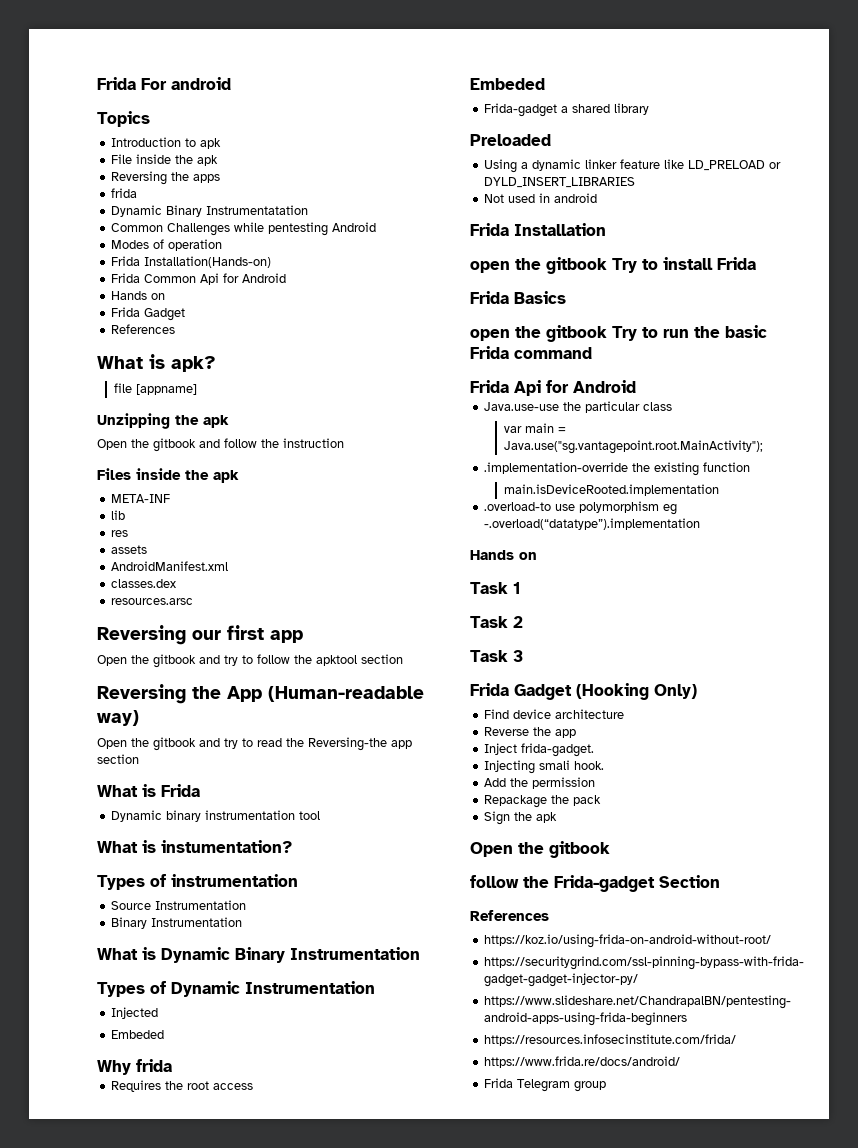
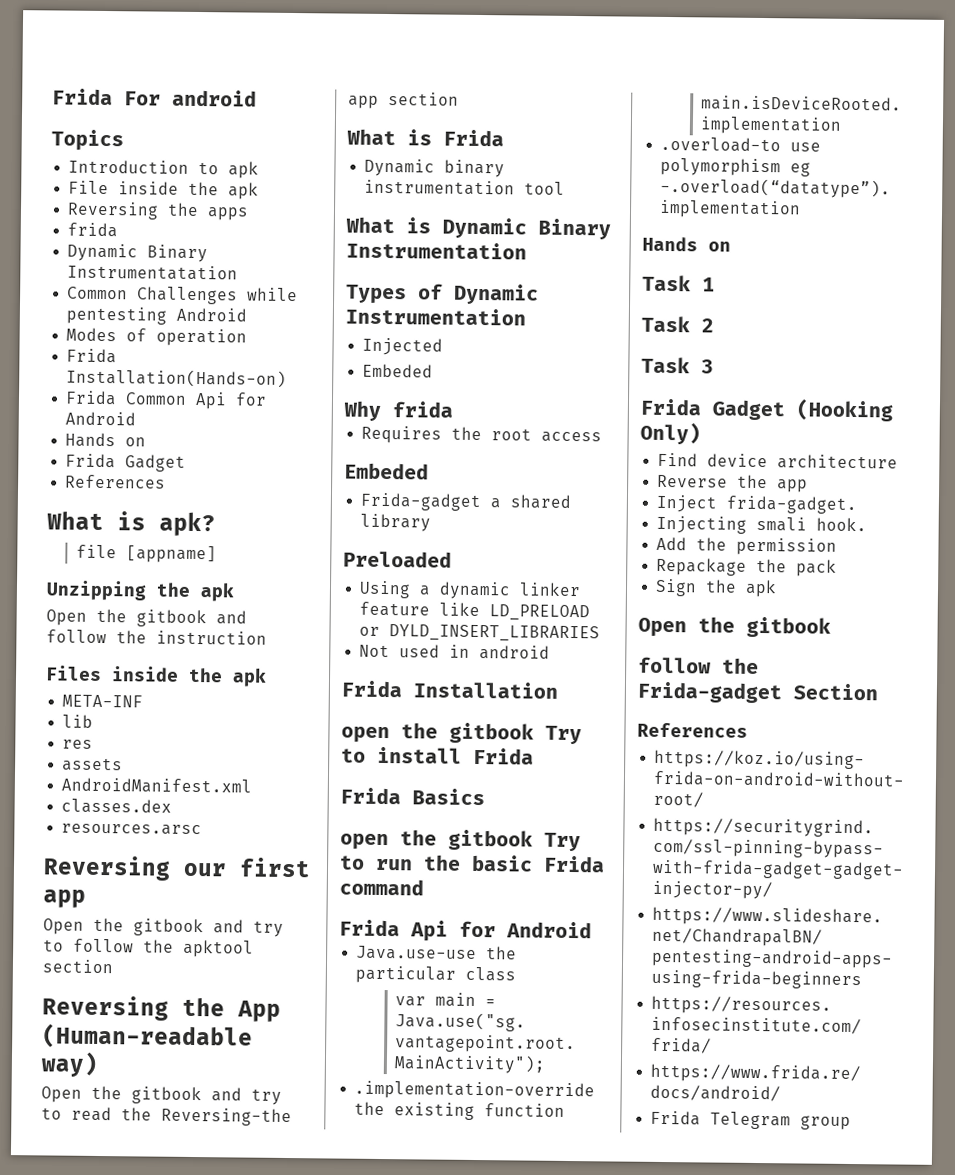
- What is instumentation?
- Types of instrumentation
- Source Instrumentation
- Binary Instrumentation

